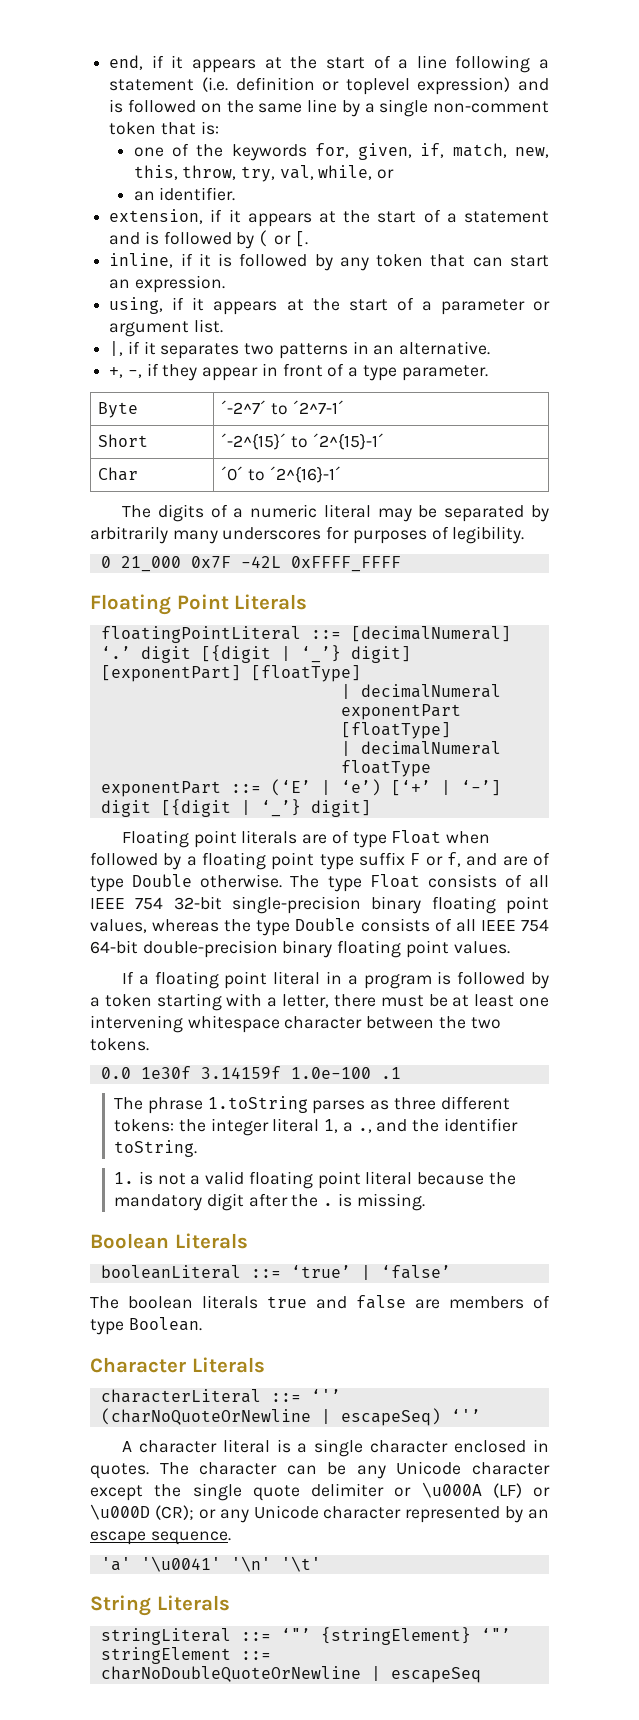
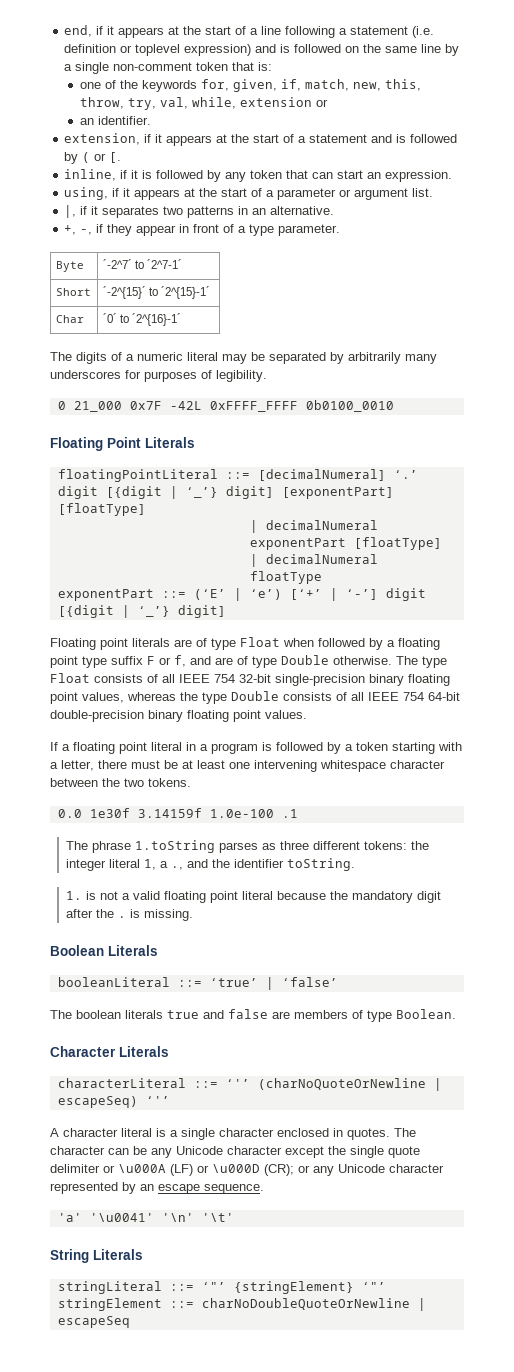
- one of the keywords for, given, if, match, new, this, throw, try, val, while, or
+ one of the keywords for, given, if, match, new, this, throw, try, val, while, extension or
- 0 21_000 0x7F -42L 0xFFFF_FFFF
+ 0 21_000 0x7F -42L 0xFFFF_FFFF 0b0100_0010

